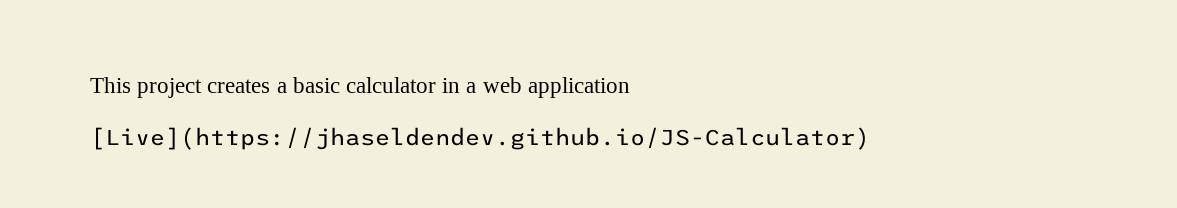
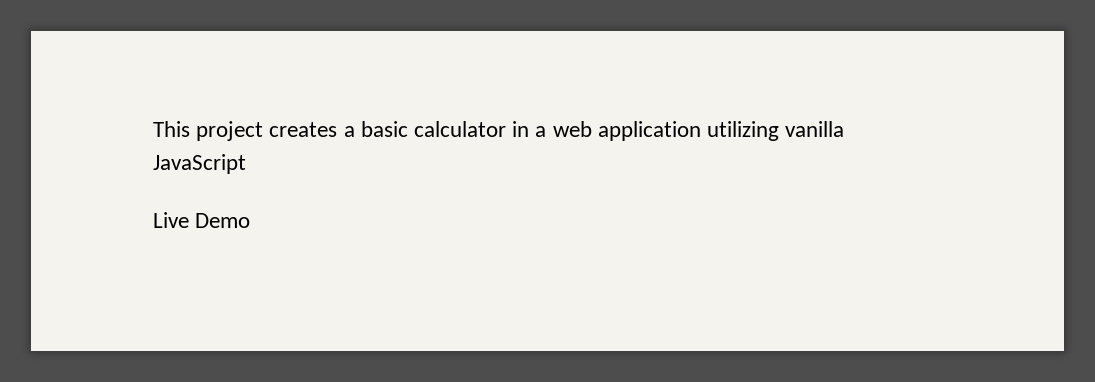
- This project creates a basic calculator in a web application
- [Live](https://jhaseldendev.github.io/JS-Calculator)
+ This project creates a basic calculator in a web application utilizing vanilla JavaScript
+ Live Demo

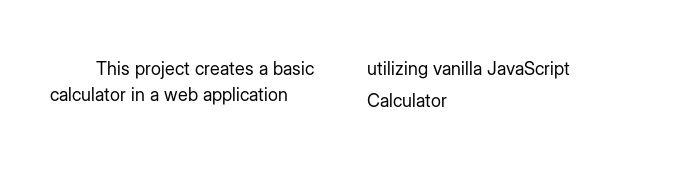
- Live Demo
+ Calculator

